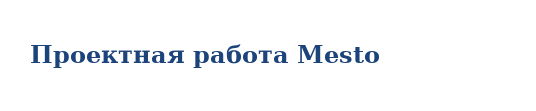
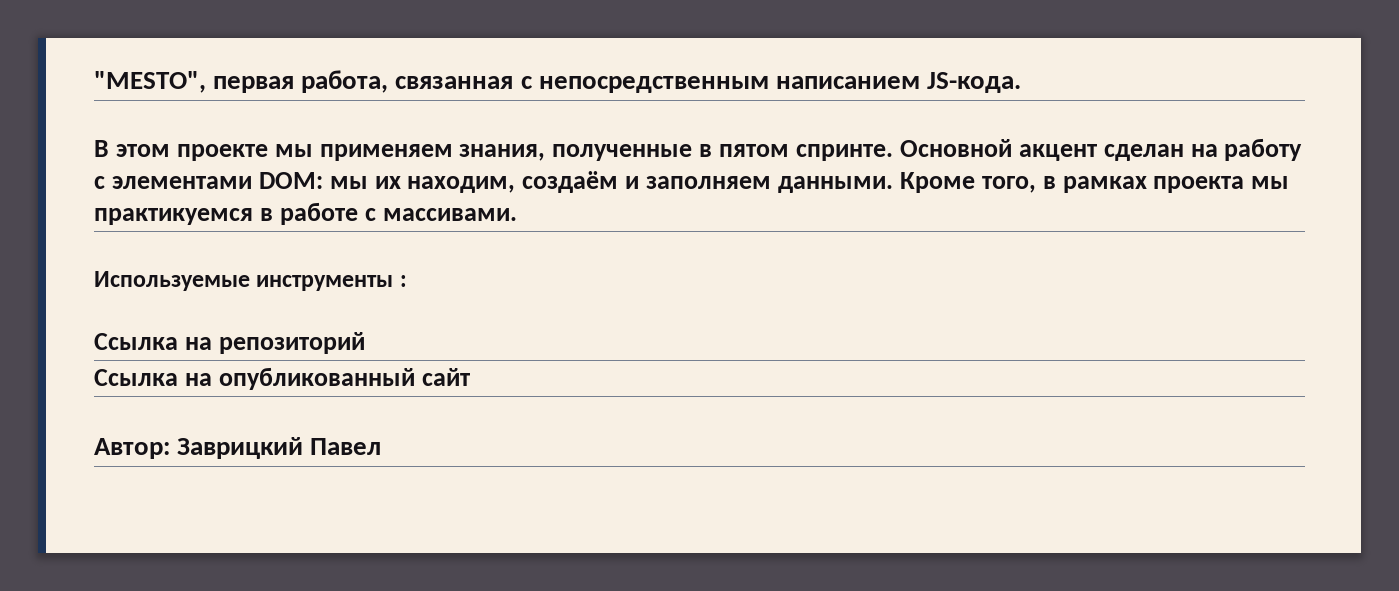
- Проектная работа Mesto
+ "MESTO", первая работа, связанная с непосредственным написанием JS-кода.
+ В этом проекте мы применяем знания, полученные в пятом спринте. Основной акцент сделан на работу с элементами DOM: мы их находим, создаём и заполняем данными. Кроме того, в рамках проекта мы практикуемся в работе с массивами.
+ Используемые инструменты :
+ Ссылка на репозиторий
+ Ссылка на опубликованный сайт
+ Автор: Заврицкий Павел

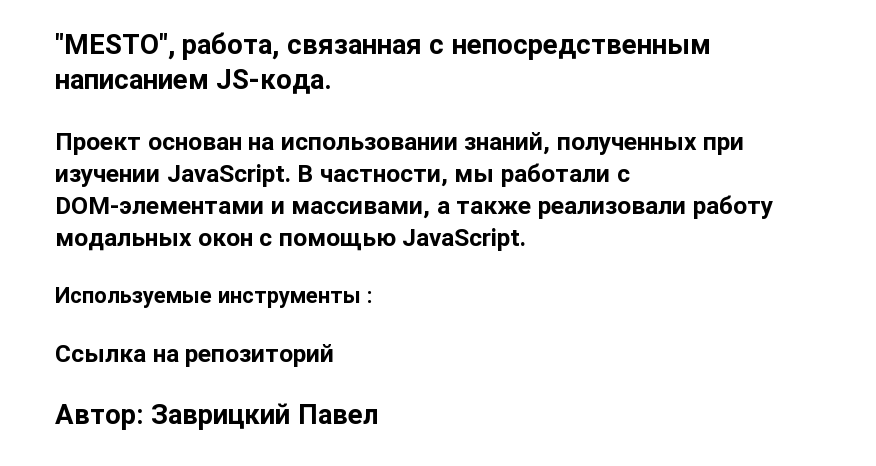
- "MESTO", первая работа, связанная с непосредственным написанием JS-кода.
+ "MESTO", работа, связанная с непосредственным написанием JS-кода.
- В этом проекте мы применяем знания, полученные в пятом спринте. Основной акцент сделан на работу с элементами DOM: мы их находим, создаём и заполняем данными. Кроме того, в рамках проекта мы практикуемся в работе с массивами.
+ Проект основан на использовании знаний, полученных при изучении JavaScript. В частности, мы работали с DOM-элементами и массивами, а также реализовали работу модальных окон с помощью JavaScript.
- Ссылка на опубликованный сайт

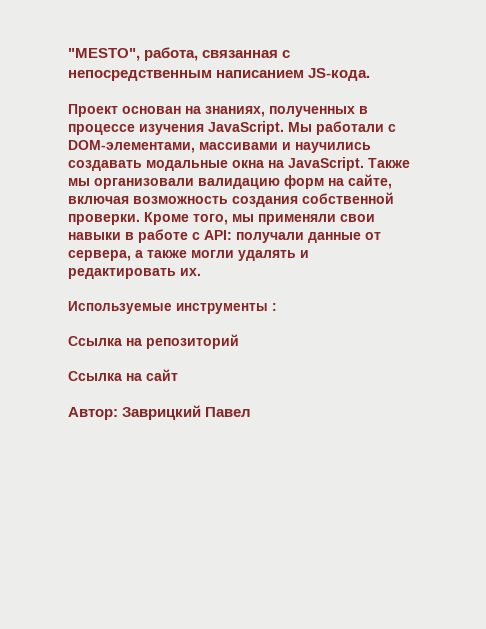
- Проект основан на использовании знаний, полученных при изучении JavaScript. В частности, мы работали с DOM-элементами и массивами, а также реализовали работу модальных окон с помощью JavaScript.
+ Проект основан на знаниях, полученных в процессе изучения JavaScript. Мы работали с DOM-элементами, массивами и научились создавать модальные окна на JavaScript. Также мы организовали валидацию форм на сайте, включая возможность создания собственной проверки. Кроме того, мы применяли свои навыки в работе с API: получали данные от сервера, а также могли удалять и редактировать их.
+ Ссылка на сайт

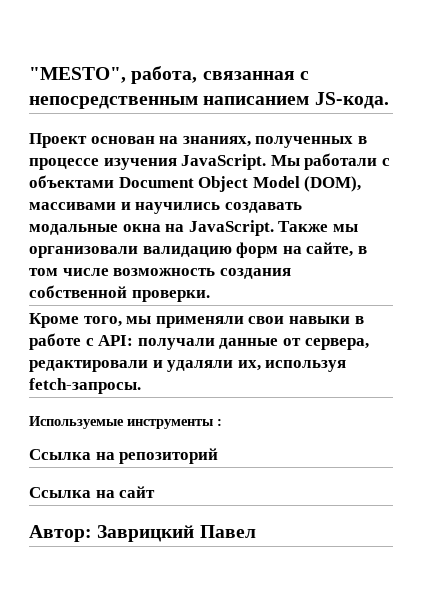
- Мы работали с DOM-элементами, массивами и научились создавать модальные окна на JavaScript.
+ Мы работали с объектами Document Object Model (DOM), массивами и научились создавать модальные окна на JavaScript.
- Также мы организовали валидацию форм на сайте, включая возможность создания собственной проверки. Кроме того, мы применяли свои навыки в работе с API: получали данные от сервера, а также могли удалять и редактировать их.
+ Также мы организовали валидацию форм на сайте, в том числе возможность создания собственной проверки.
+ Кроме того, мы применяли свои навыки в работе с API: получали данные от сервера, редактировали и удаляли их, используя fetch-запросы.

